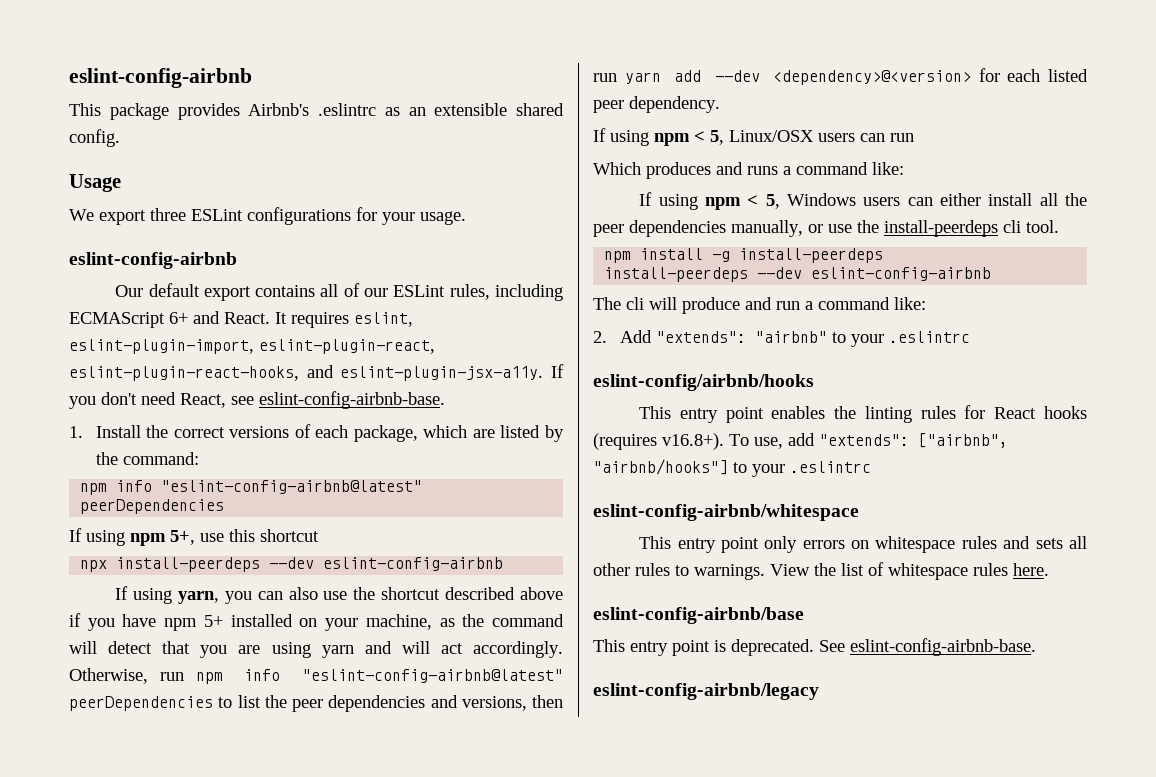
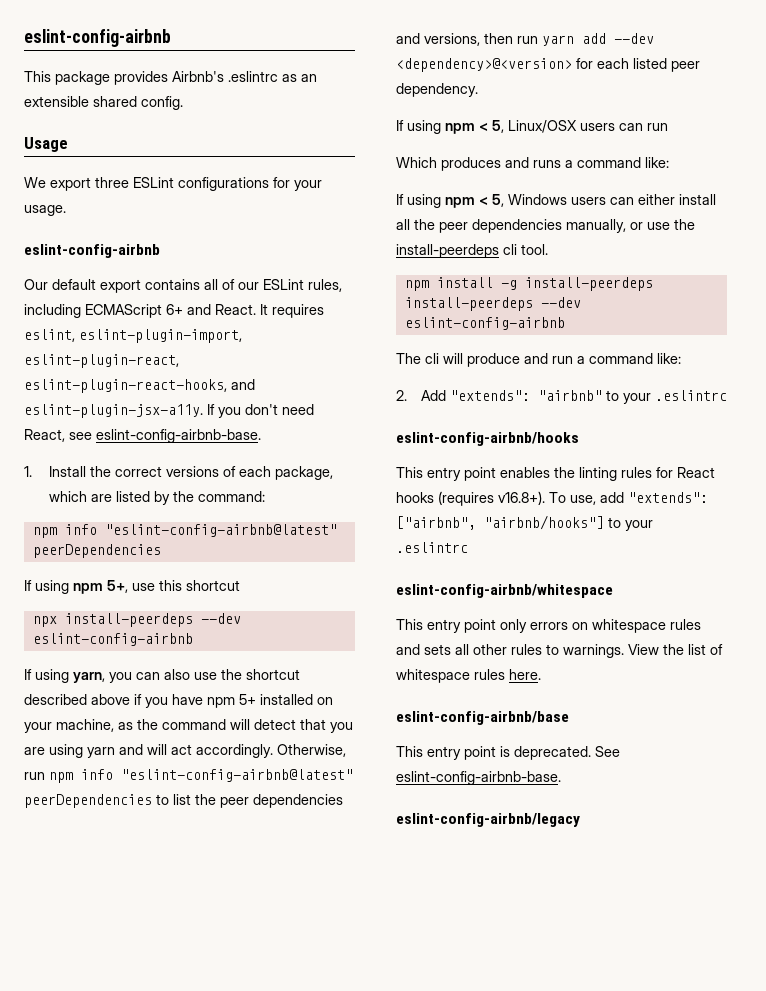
- eslint-config/airbnb/hooks
+ eslint-config-airbnb/hooks

